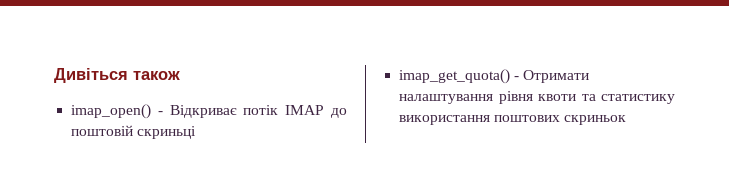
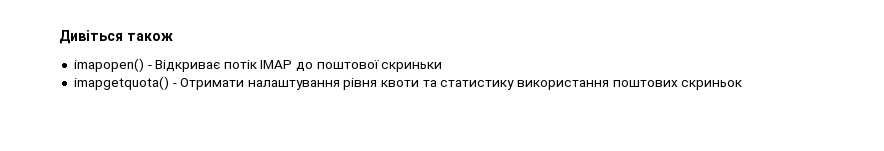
- imap_open() - Відкриває потік IMAP до поштовій скриньці
- imap_get_quota() - Отримати налаштування рівня квоти та статистику використання поштових скриньок
+ imapopen() - Відкриває потік IMAP до поштової скриньки
+ imapgetquota() - Отримати налаштування рівня квоти та статистику використання поштових скриньок

